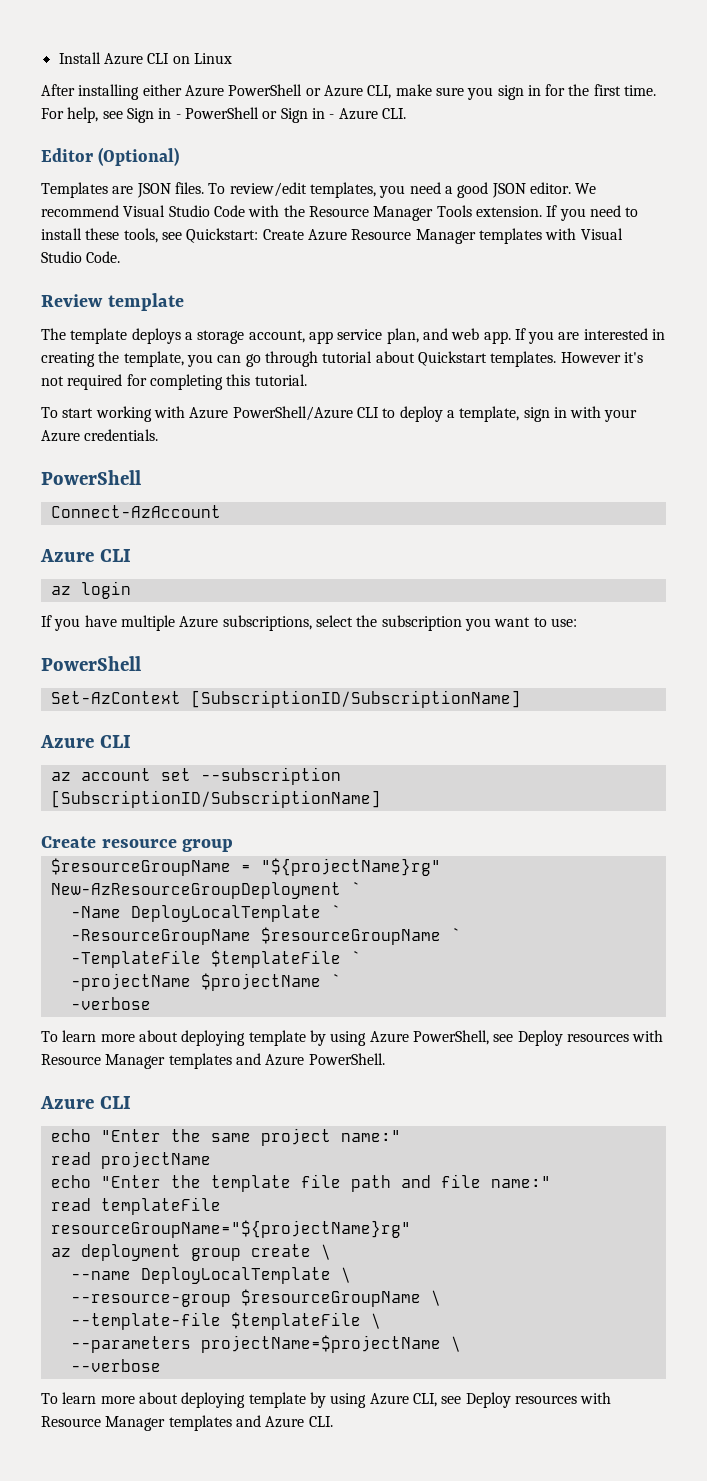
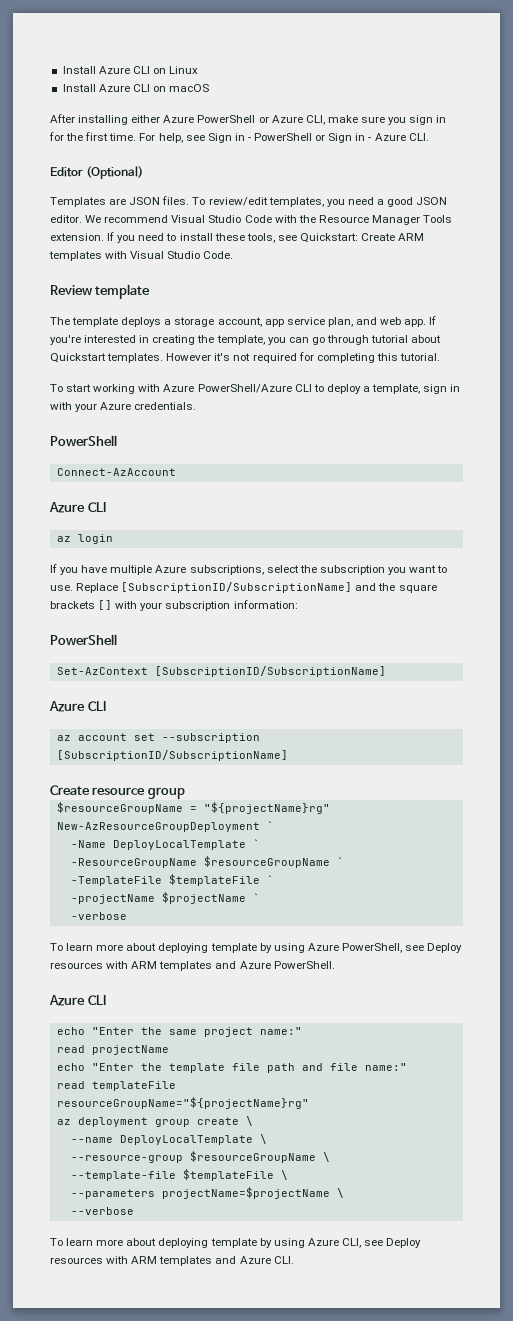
+ Install Azure CLI on macOS
- If you need to install these tools, see Quickstart: Create Azure Resource Manager templates with Visual Studio Code.
+ If you need to install these tools, see Quickstart: Create ARM templates with Visual Studio Code.
- If you are interested in creating the template, you can go through tutorial about Quickstart templates.
+ If you're interested in creating the template, you can go through tutorial about Quickstart templates.
- If you have multiple Azure subscriptions, select the subscription you want to use:
+ If you have multiple Azure subscriptions, select the subscription you want to use. Replace [SubscriptionID/SubscriptionName] and the square brackets [] with your subscription information:
- To learn more about deploying template by using Azure PowerShell, see Deploy resources with Resource Manager templates and Azure PowerShell.
+ To learn more about deploying template by using Azure PowerShell, see Deploy resources with ARM templates and Azure PowerShell.
- To learn more about deploying template by using Azure CLI, see Deploy resources with Resource Manager templates and Azure CLI.
+ To learn more about deploying template by using Azure CLI, see Deploy resources with ARM templates and Azure CLI.

